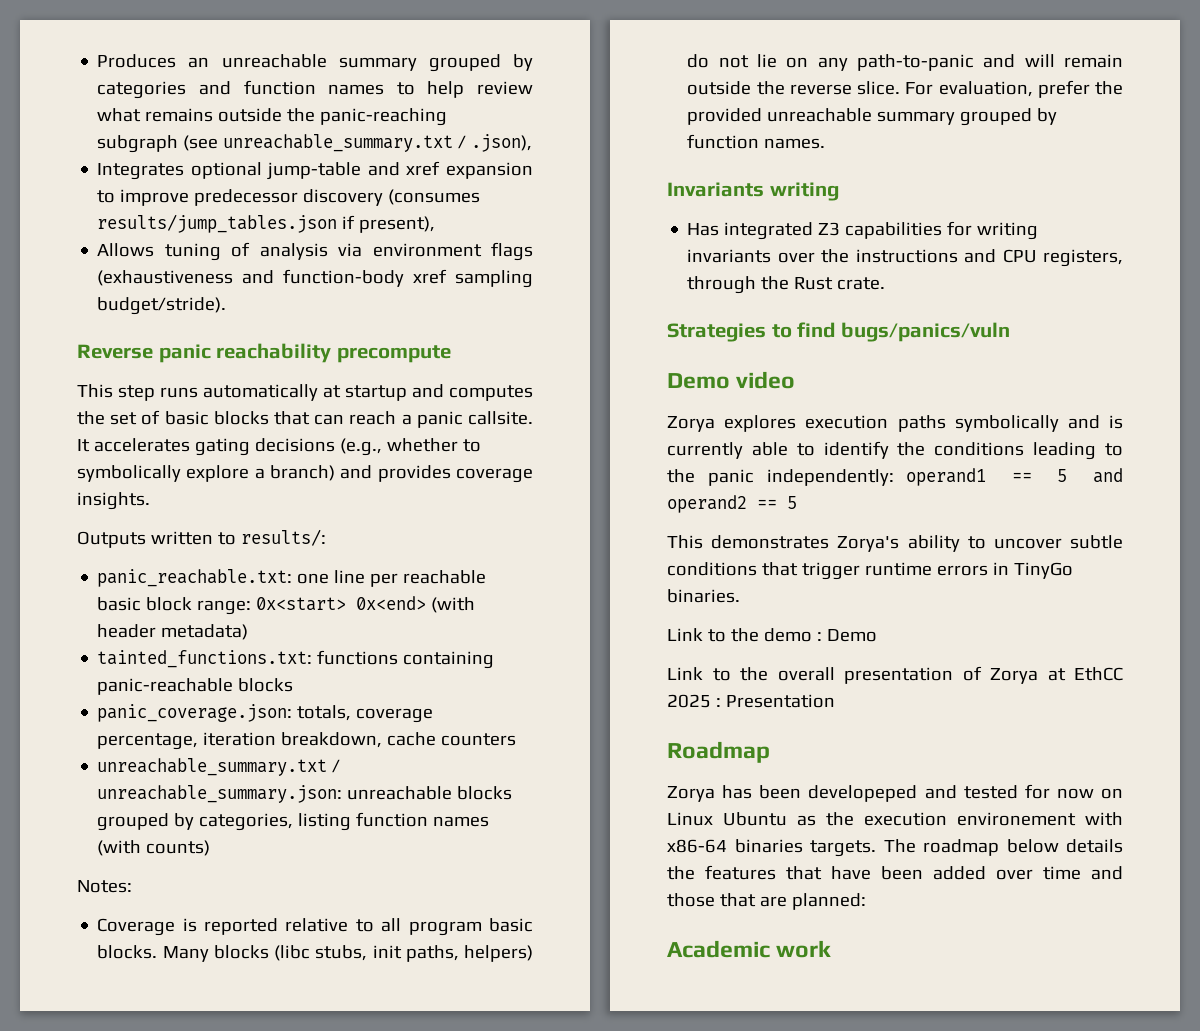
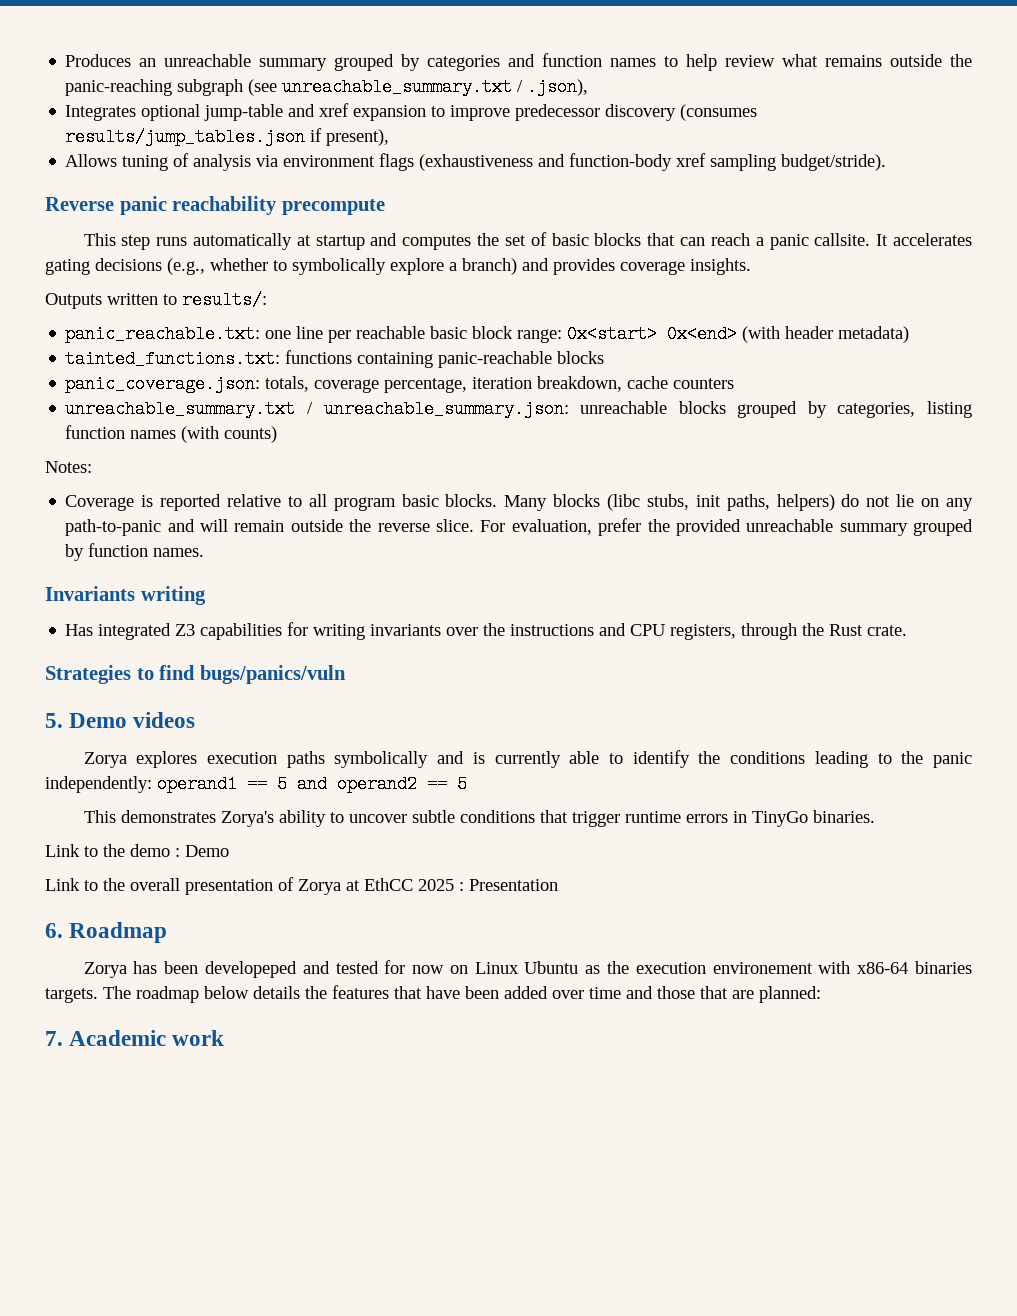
- Demo video
+ 5. Demo videos
- Roadmap
+ 6. Roadmap
- Academic work
+ 7. Academic work

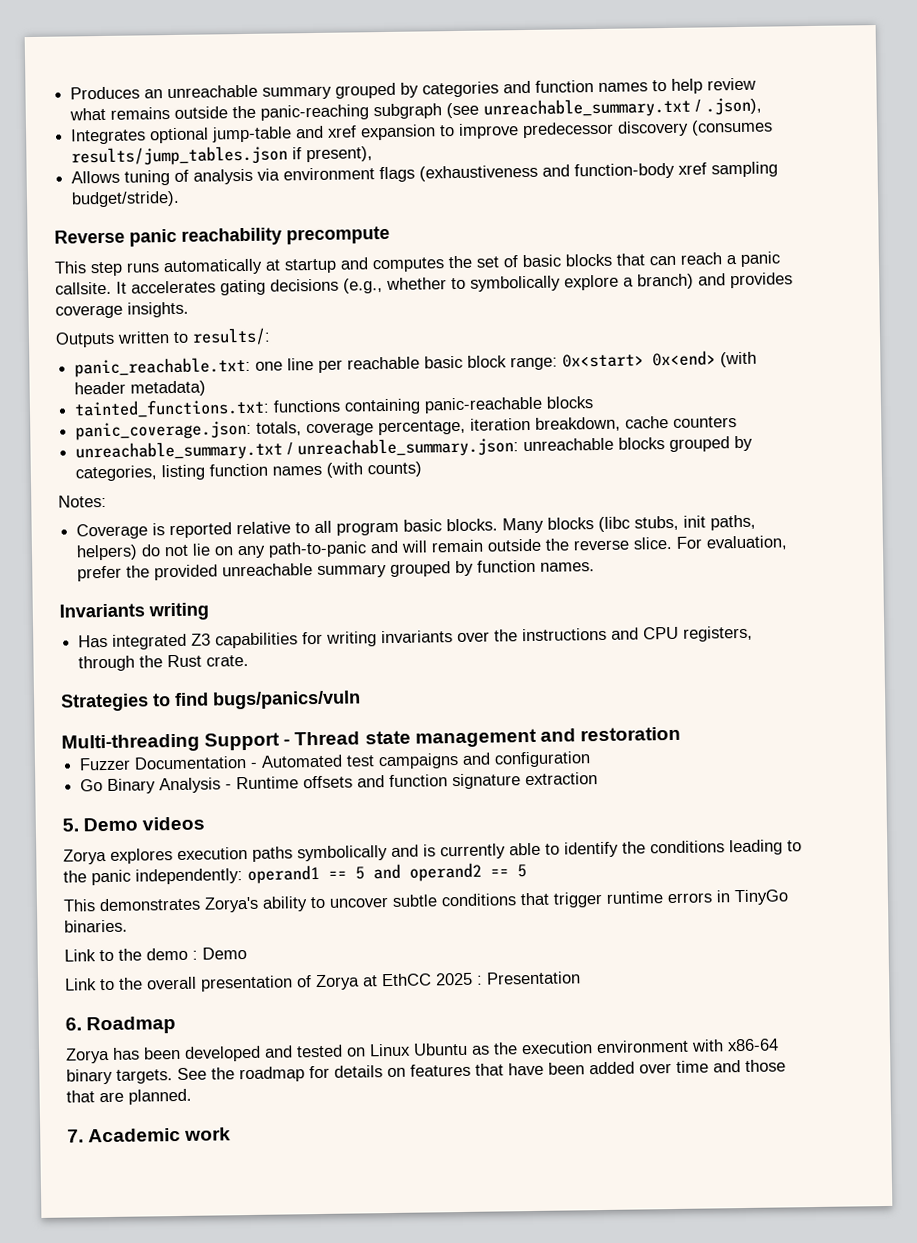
+ Multi-threading Support - Thread state management and restoration
+ Fuzzer Documentation - Automated test campaigns and configuration
+ Go Binary Analysis - Runtime offsets and function signature extraction
- Zorya has been developeped and tested for now on Linux Ubuntu as the execution environement with x86-64 binaries targets. The roadmap below details the features that have been added over time and those that are planned:
+ Zorya has been developed and tested on Linux Ubuntu as the execution environment with x86-64 binary targets. See the roadmap for details on features that have been added over time and those that are planned.

